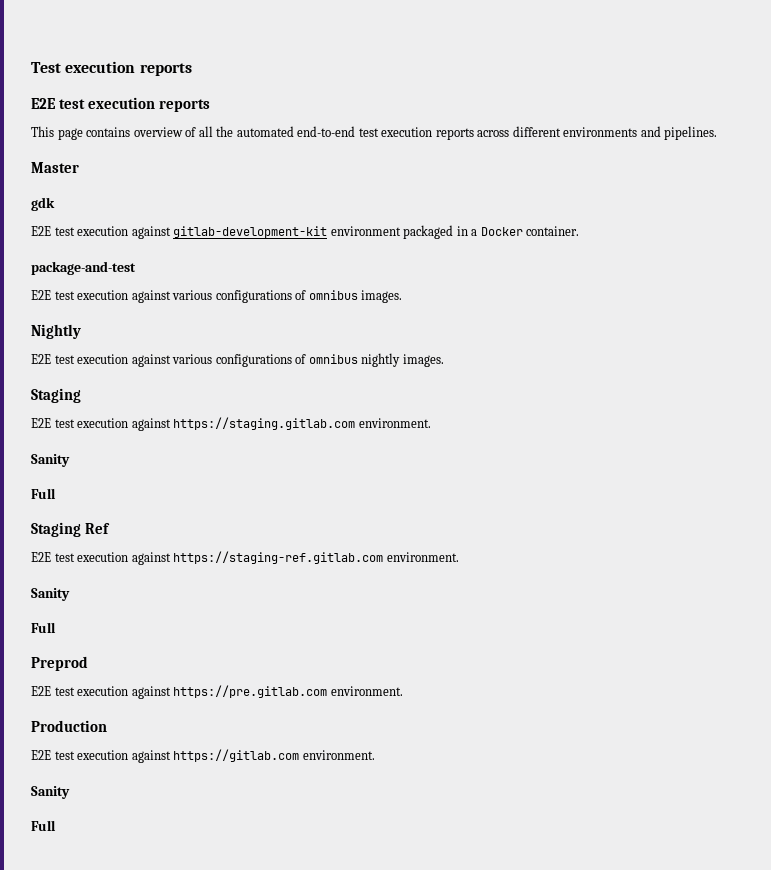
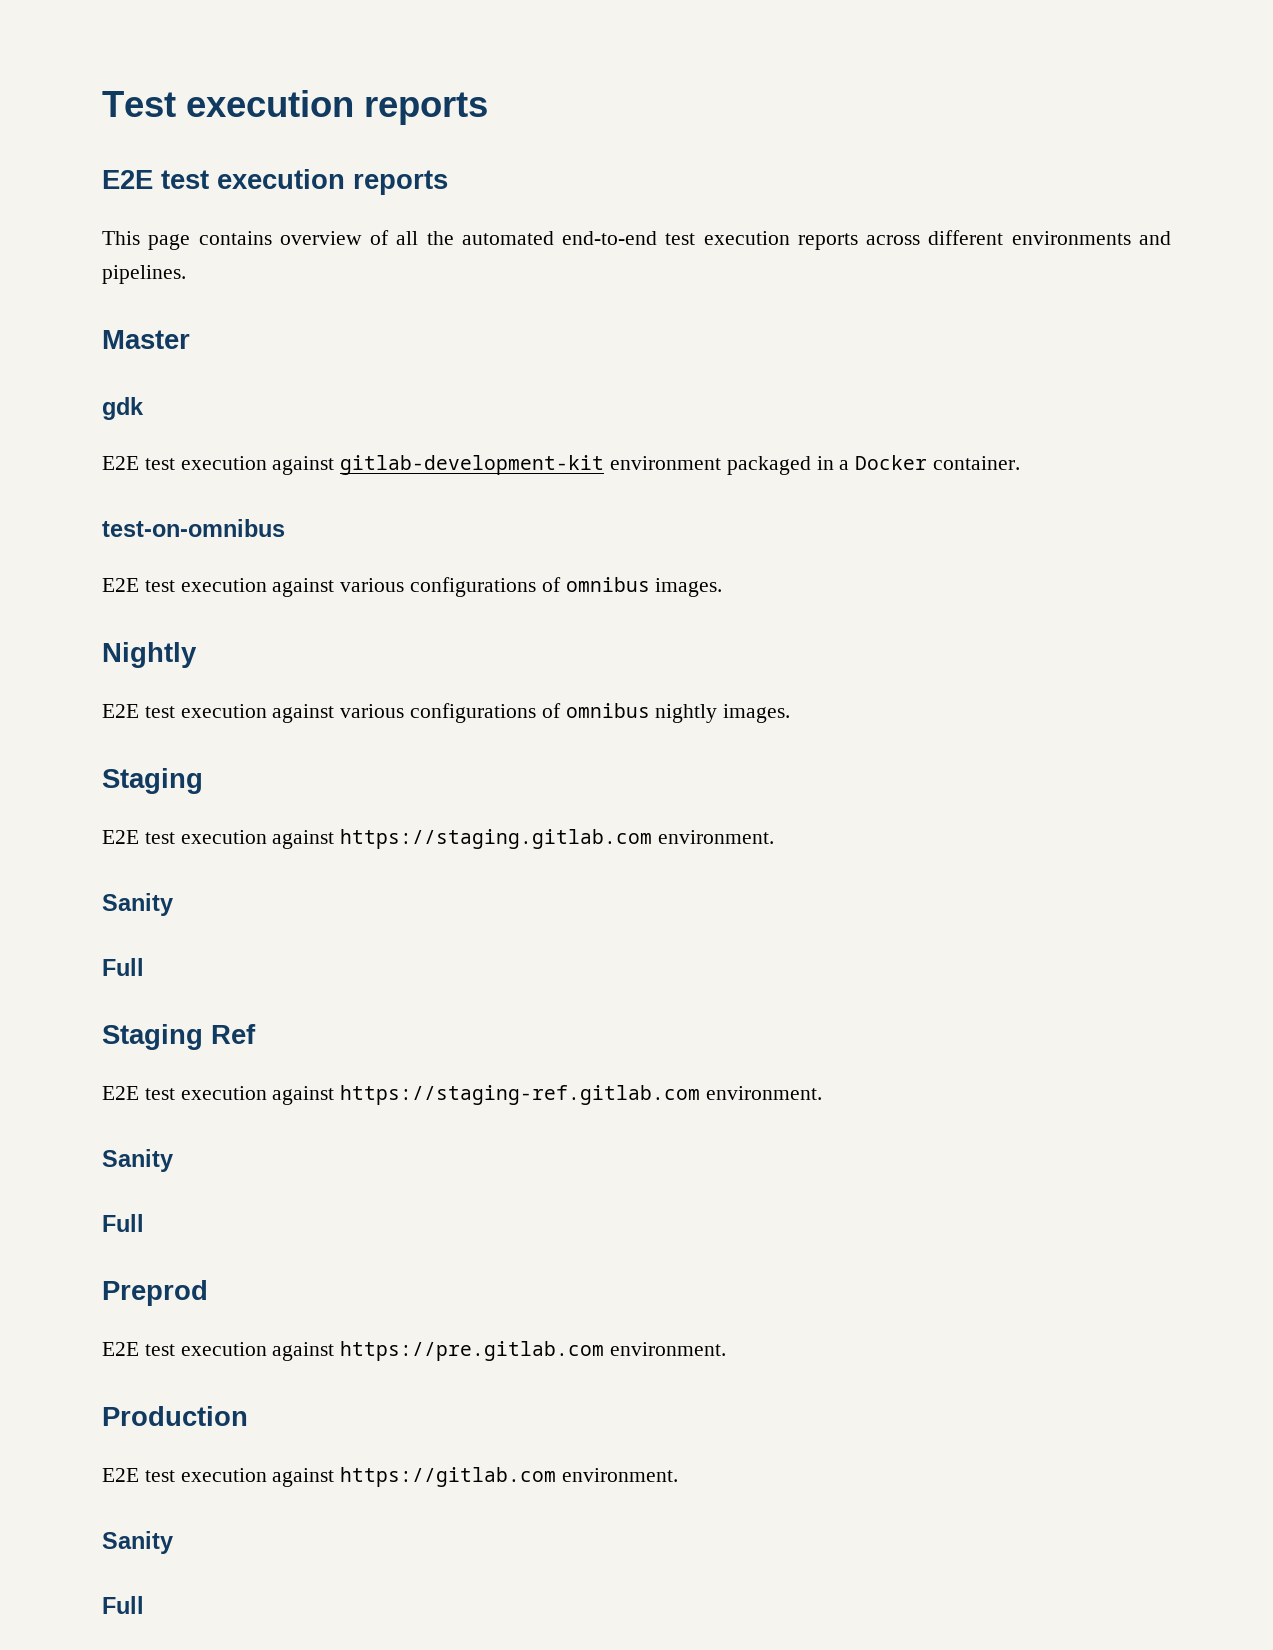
- package-and-test
+ test-on-omnibus

